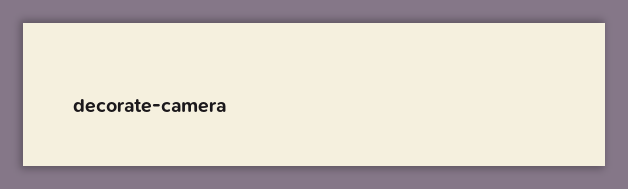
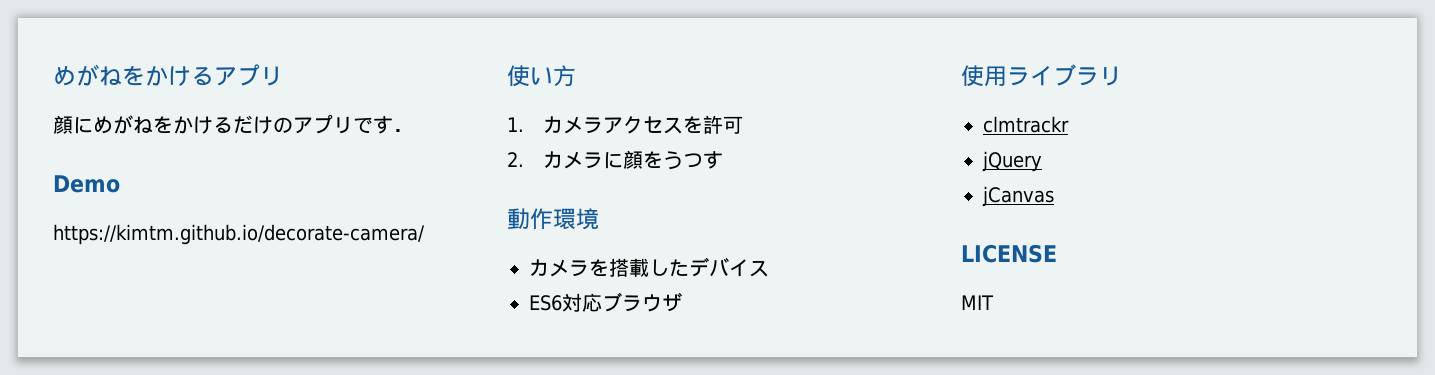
- decorate-camera
+ めがねをかけるアプリ
+ 顔にめがねをかけるだけのアプリです．
+ Demo
+ https://kimtm.github.io/decorate-camera/
+ 使い方
+ 1.カメラアクセスを許可
+ 2.カメラに顔をうつす
+ 動作環境
+ カメラを搭載したデバイス
+ ES6対応ブラウザ
+ 使用ライブラリ
+ clmtrackr
+ jQuery
+ jCanvas
+ LICENSE
+ MIT

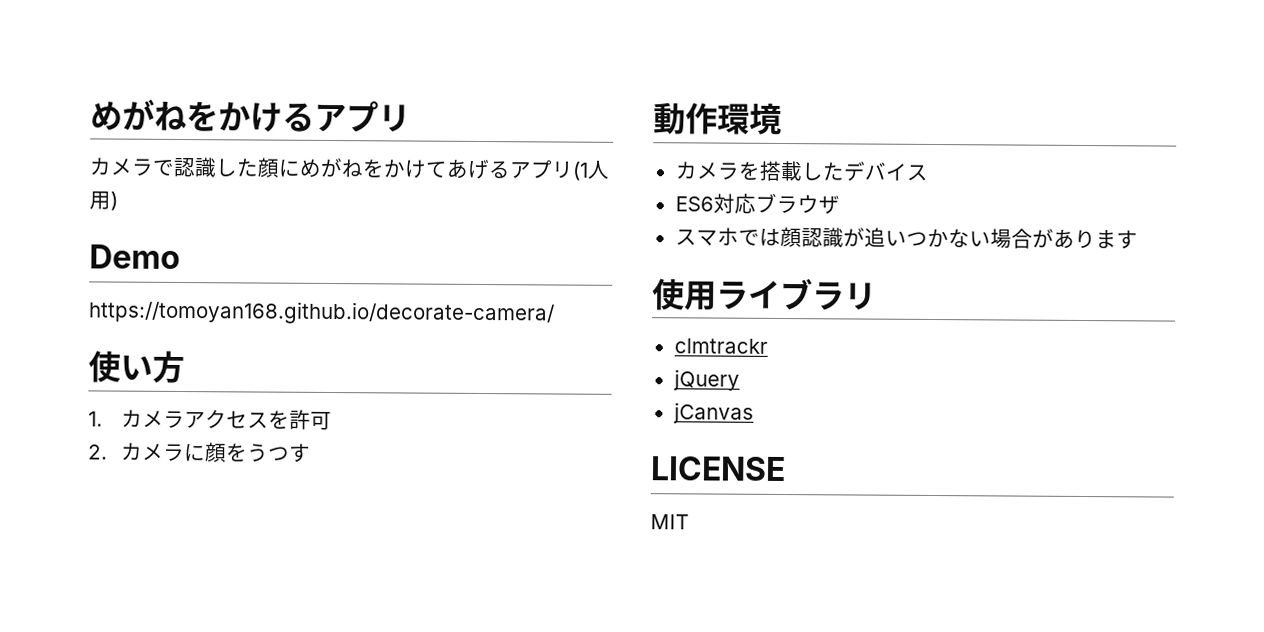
- 顔にめがねをかけるだけのアプリです．
+ カメラで認識した顔にめがねをかけてあげるアプリ(1人用)
- https://kimtm.github.io/decorate-camera/
+ https://tomoyan168.github.io/decorate-camera/
+ スマホでは顔認識が追いつかない場合があります

